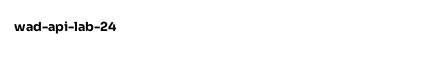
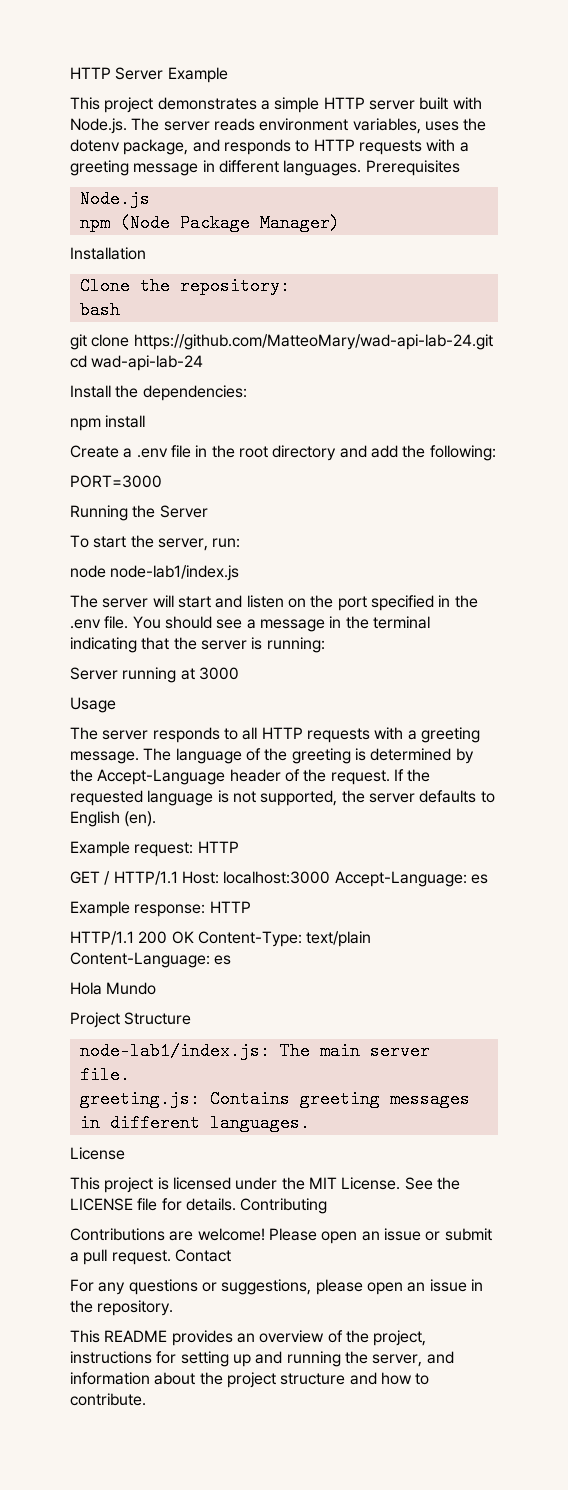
- wad-api-lab-24
+ HTTP Server Example
+ This project demonstrates a simple HTTP server built with Node.js. The server reads environment variables, uses the dotenv package, and responds to HTTP requests with a greeting message in different languages. Prerequisites
+ Node.js
+ npm (Node Package Manager)
+ Installation
+ Clone the repository:
+ bash
+ git clone https://github.com/MatteoMary/wad-api-lab-24.git cd wad-api-lab-24
+ Install the dependencies:
+ npm install
+ Create a .env file in the root directory and add the following:
+ PORT=3000
+ Running the Server
+ To start the server, run:
+ node node-lab1/index.js
+ The server will start and listen on the port specified in the .env file. You should see a message in the terminal indicating that the server is running:
+ Server running at 3000
+ Usage
+ The server responds to all HTTP requests with a greeting message. The language of the greeting is determined by the Accept-Language header of the request. If the requested language is not supported, the server defaults to English (en).
+ Example request: HTTP
+ GET / HTTP/1.1 Host: localhost:3000 Accept-Language: es
+ Example response: HTTP
+ HTTP/1.1 200 OK Content-Type: text/plain Content-Language: es
+ Hola Mundo
+ Project Structure
+ node-lab1/index.js: The main server file.
+ greeting.js: Contains greeting messages in different languages.
+ License
+ This project is licensed under the MIT License. See the LICENSE file for details. Contributing
+ Contributions are welcome! Please open an issue or submit a pull request. Contact
+ For any questions or suggestions, please open an issue in the repository.
+ This README provides an overview of the project, instructions for setting up and running the server, and information about the project structure and how to contribute.

